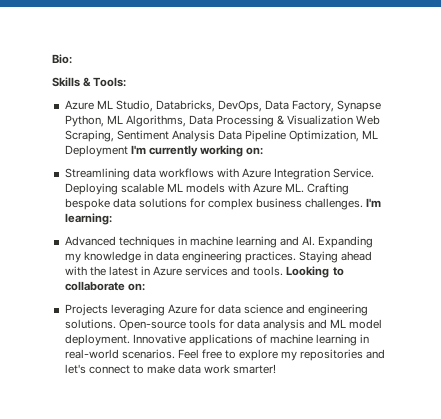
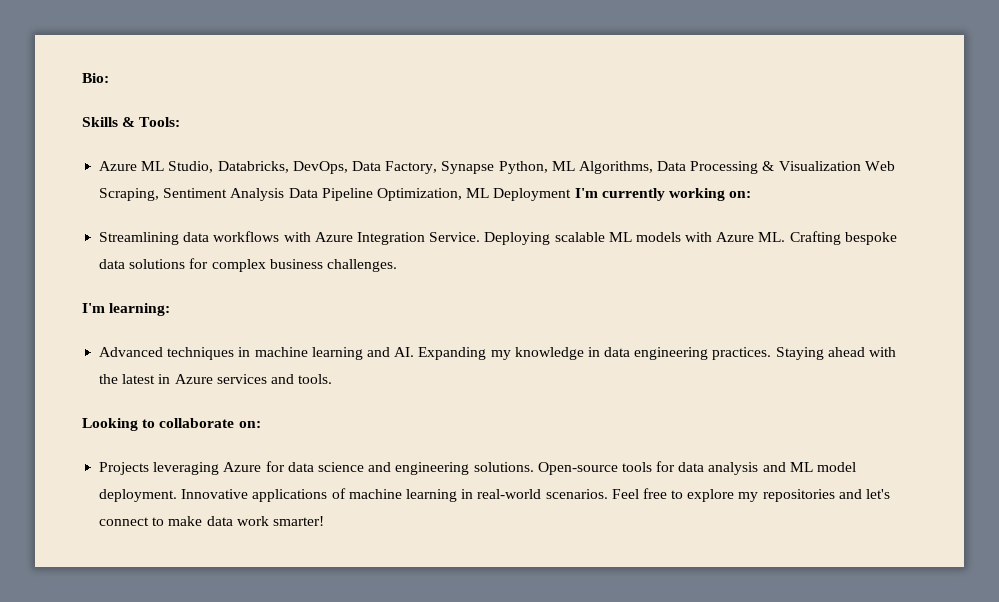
- Deploying scalable ML models with Azure ML. Crafting bespoke data solutions for complex business challenges. I'm learning:
+ Deploying scalable ML models with Azure ML. Crafting bespoke data solutions for complex business challenges.
+ I'm learning:
- Staying ahead with the latest in Azure services and tools. Looking to collaborate on:
+ Staying ahead with the latest in Azure services and tools.
+ Looking to collaborate on:

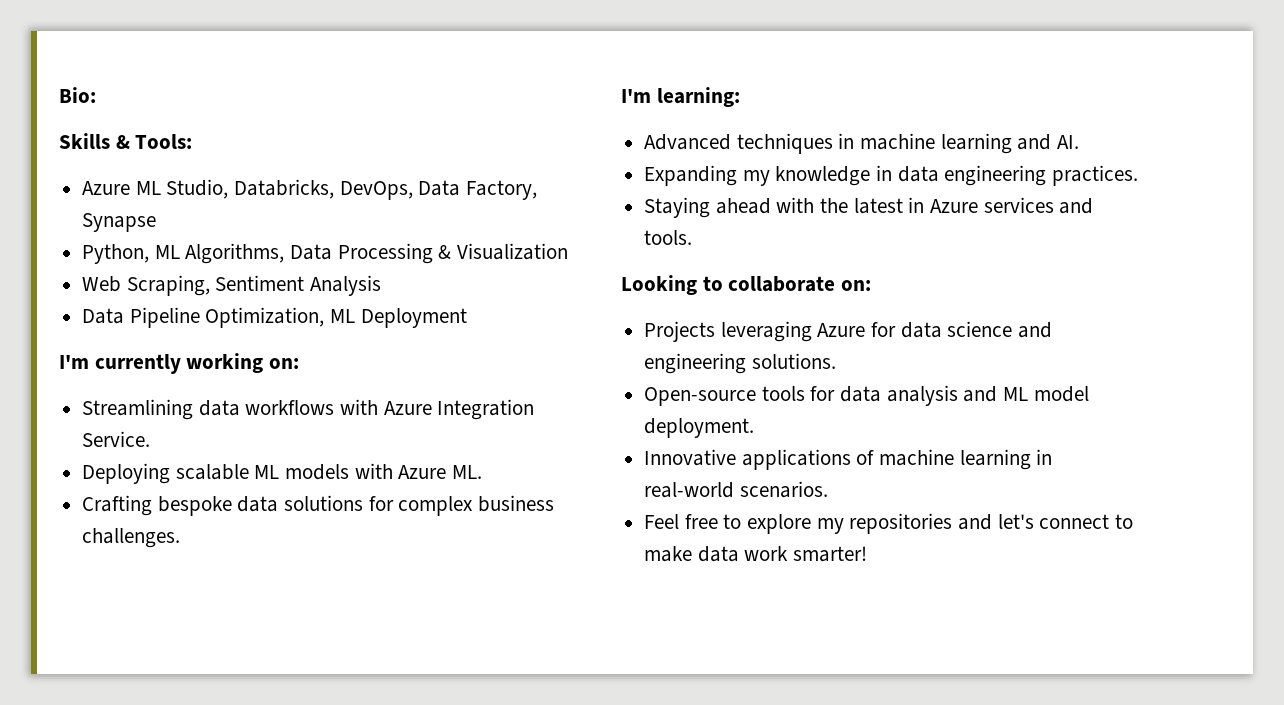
- Azure ML Studio, Databricks, DevOps, Data Factory, Synapse Python, ML Algorithms, Data Processing & Visualization Web Scraping, Sentiment Analysis Data Pipeline Optimization, ML Deployment I'm currently working on:
+ Azure ML Studio, Databricks, DevOps, Data Factory, Synapse
+ Python, ML Algorithms, Data Processing & Visualization
+ Web Scraping, Sentiment Analysis
+ Data Pipeline Optimization, ML Deployment
+ I'm currently working on:
- Streamlining data workflows with Azure Integration Service. Deploying scalable ML models with Azure ML. Crafting bespoke data solutions for complex business challenges.
+ Streamlining data workflows with Azure Integration Service.
+ Deploying scalable ML models with Azure ML.
+ Crafting bespoke data solutions for complex business challenges.
- Advanced techniques in machine learning and AI. Expanding my knowledge in data engineering practices. Staying ahead with the latest in Azure services and tools.
+ Advanced techniques in machine learning and AI.
+ Expanding my knowledge in data engineering practices.
+ Staying ahead with the latest in Azure services and tools.
- Projects leveraging Azure for data science and engineering solutions. Open-source tools for data analysis and ML model deployment. Innovative applications of machine learning in real-world scenarios. Feel free to explore my repositories and let's connect to make data work smarter!
+ Projects leveraging Azure for data science and engineering solutions.
+ Open-source tools for data analysis and ML model deployment.
+ Innovative applications of machine learning in real-world scenarios.
+ Feel free to explore my repositories and let's connect to make data work smarter!

